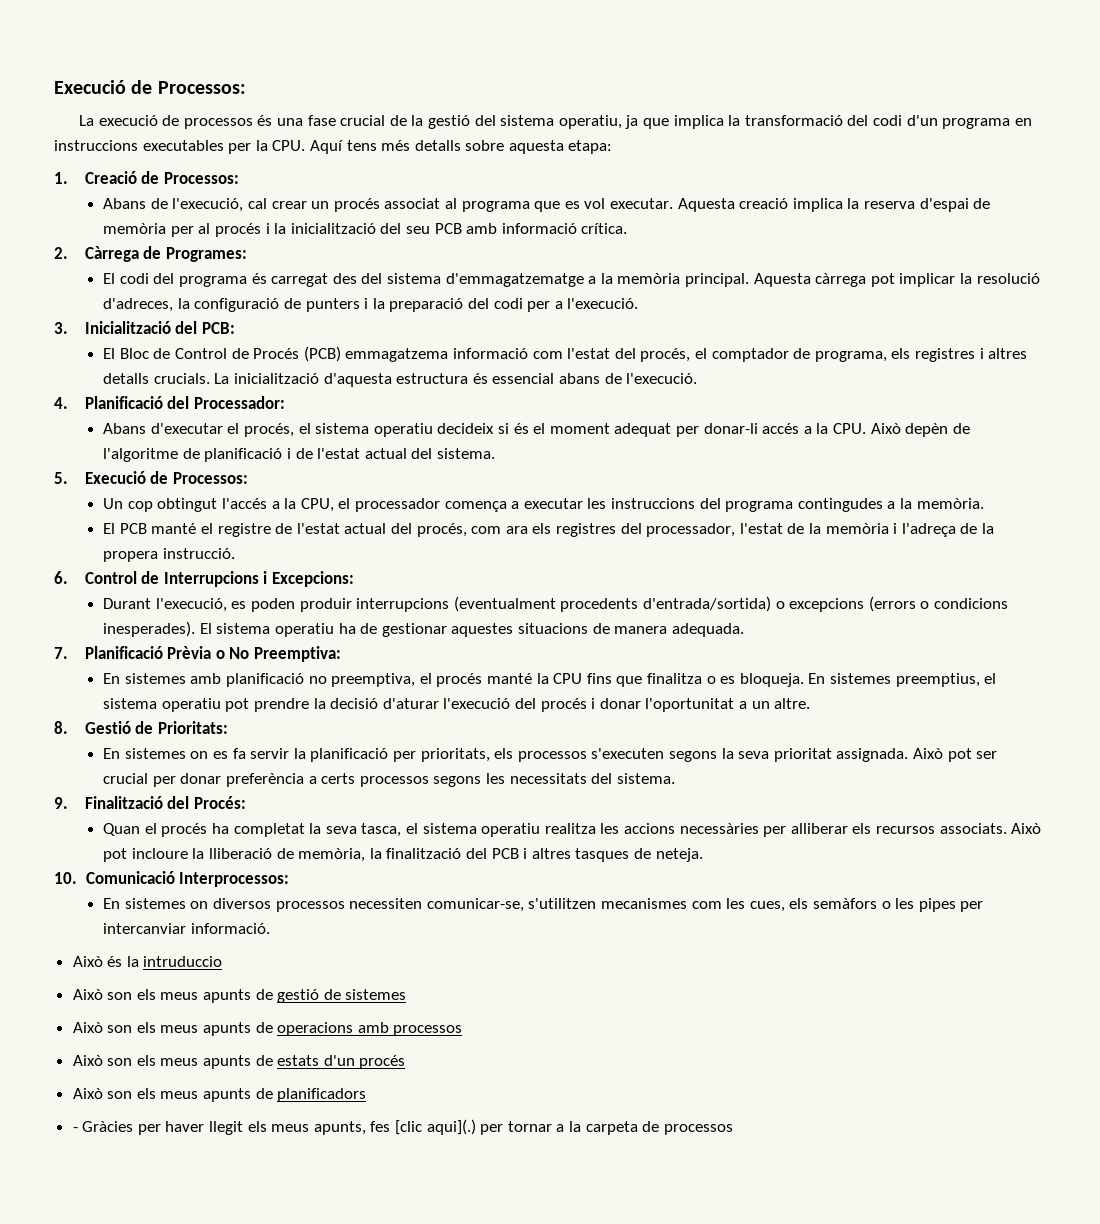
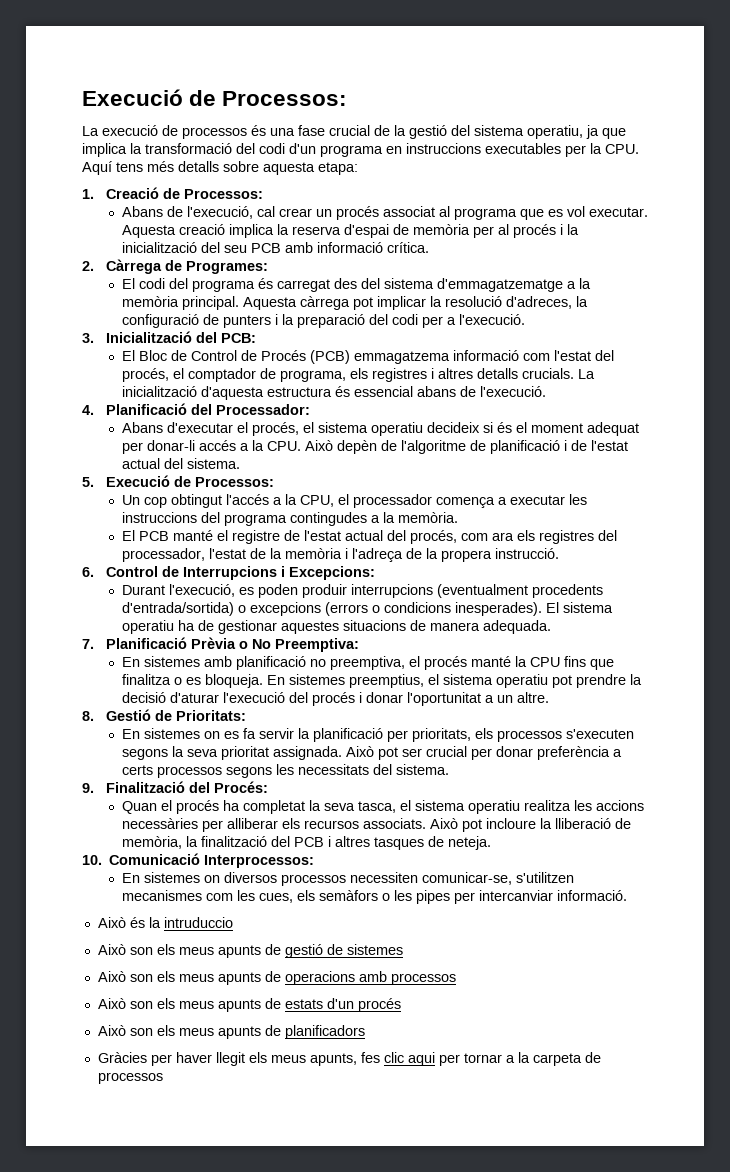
- - Gràcies per haver llegit els meus apunts, fes [clic aqui](.) per tornar a la carpeta de processos
+ Gràcies per haver llegit els meus apunts, fes clic aqui per tornar a la carpeta de processos

